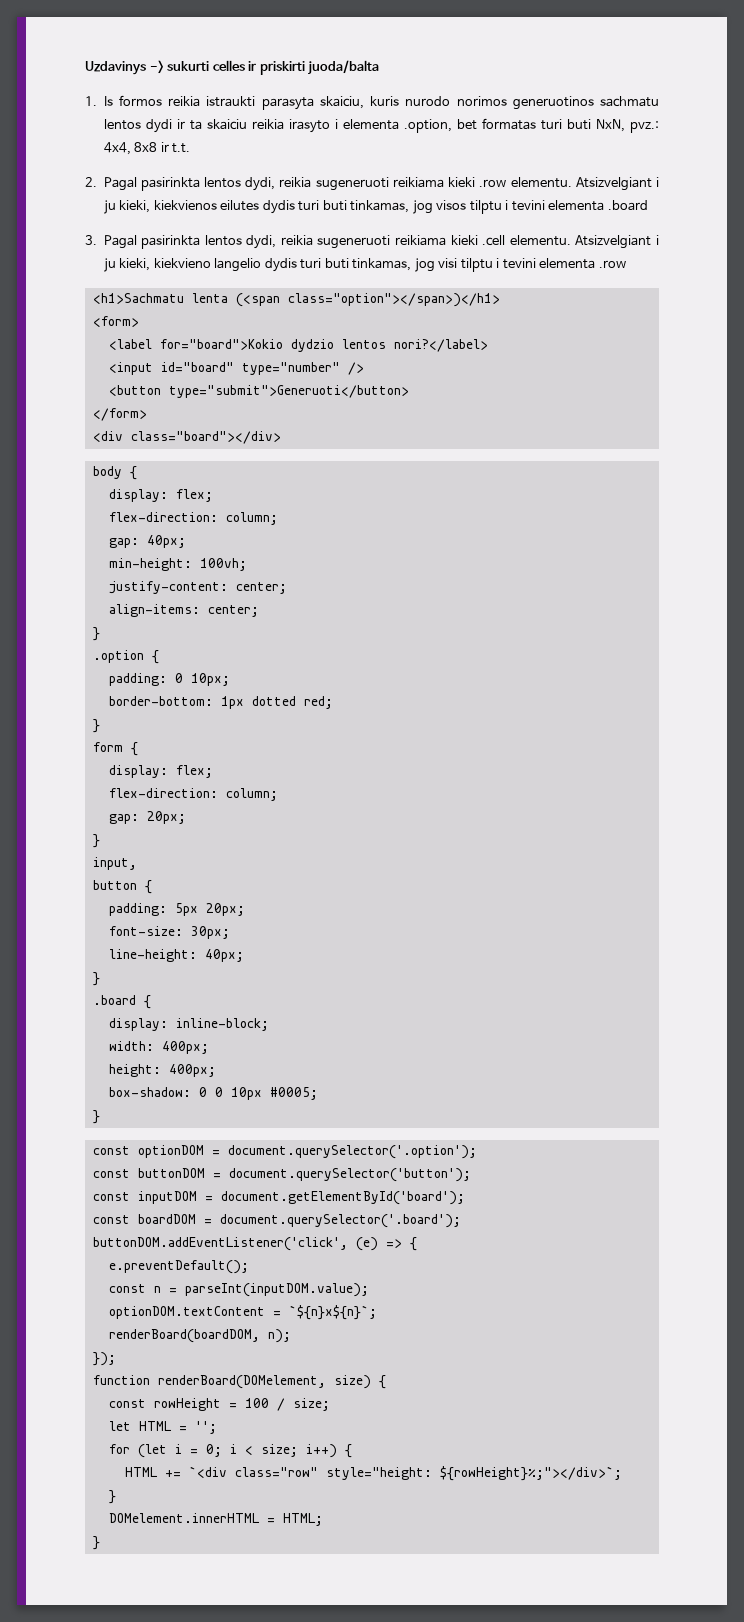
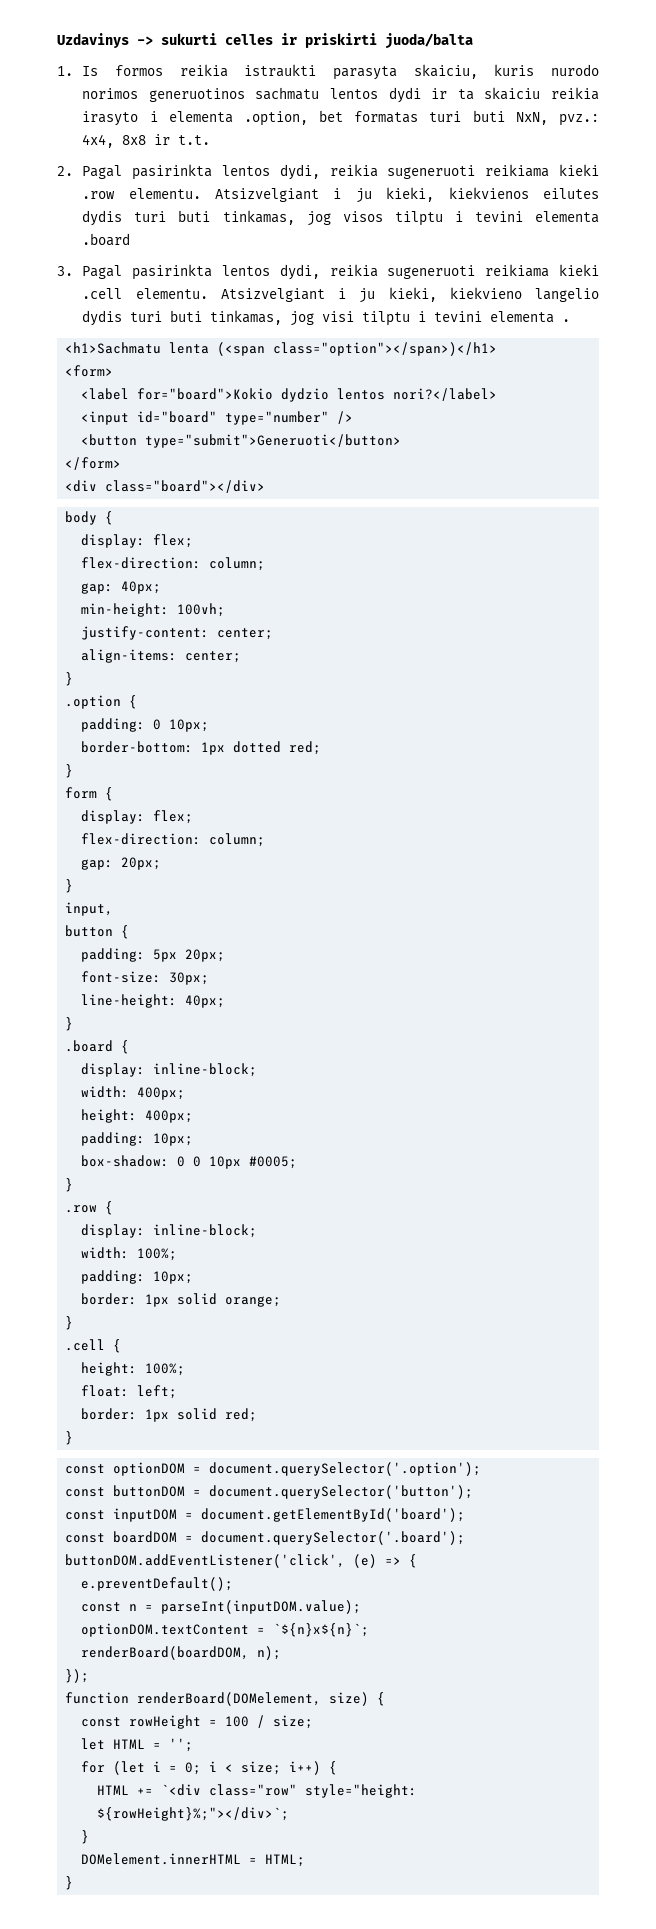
- Atsizvelgiant i ju kieki, kiekvieno langelio dydis turi buti tinkamas, jog visi tilptu i tevini elementa .row
+ Atsizvelgiant i ju kieki, kiekvieno langelio dydis turi buti tinkamas, jog visi tilptu i tevini elementa .
  height: 400px;
+ padding: 10px;
+ .row {
+ display: inline-block;
+ width: 100%;
+ padding: 10px;
+ border: 1px solid orange;
+ }
+ .cell {
+ height: 100%;
+ float: left;
+ border: 1px solid red;
+ }

